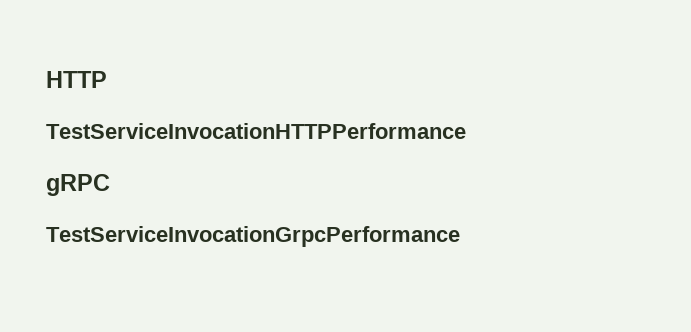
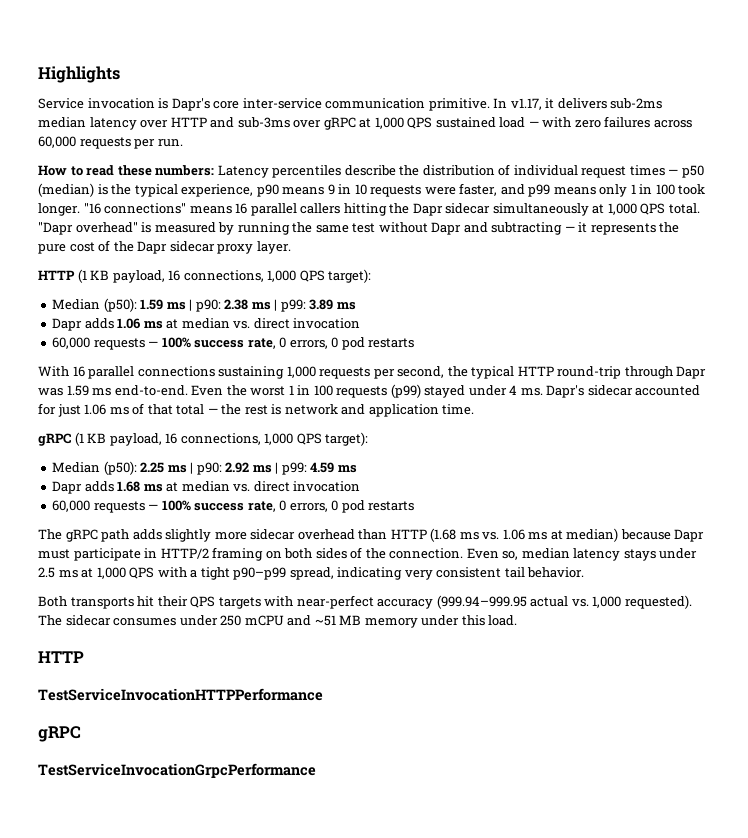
+ Highlights
+ Service invocation is Dapr's core inter-service communication primitive. In v1.17, it delivers sub-2ms median latency over HTTP and sub-3ms over gRPC at 1,000 QPS sustained load — with zero failures across 60,000 requests per run.
+ How to read these numbers: Latency percentiles describe the distribution of individual request times — p50 (median) is the typical experience, p90 means 9 in 10 requests were faster, and p99 means only 1 in 100 took longer. "16 connections" means 16 parallel callers hitting the Dapr sidecar simultaneously at 1,000 QPS total. "Dapr overhead" is measured by running the same test without Dapr and subtracting — it represents the pure cost of the Dapr sidecar proxy layer.
+ HTTP (1 KB payload, 16 connections, 1,000 QPS target):
+ Median (p50): 1.59 ms | p90: 2.38 ms | p99: 3.89 ms
+ Dapr adds 1.06 ms at median vs. direct invocation
+ 60,000 requests — 100% success rate, 0 errors, 0 pod restarts
+ With 16 parallel connections sustaining 1,000 requests per second, the typical HTTP round-trip through Dapr was 1.59 ms end-to-end. Even the worst 1 in 100 requests (p99) stayed under 4 ms. Dapr's sidecar accounted for just 1.06 ms of that total — the rest is network and application time.
+ gRPC (1 KB payload, 16 connections, 1,000 QPS target):
+ Median (p50): 2.25 ms | p90: 2.92 ms | p99: 4.59 ms
+ Dapr adds 1.68 ms at median vs. direct invocation
+ 60,000 requests — 100% success rate, 0 errors, 0 pod restarts
+ The gRPC path adds slightly more sidecar overhead than HTTP (1.68 ms vs. 1.06 ms at median) because Dapr must participate in HTTP/2 framing on both sides of the connection. Even so, median latency stays under 2.5 ms at 1,000 QPS with a tight p90–p99 spread, indicating very consistent tail behavior.
+ Both transports hit their QPS targets with near-perfect accuracy (999.94–999.95 actual vs. 1,000 requested). The sidecar consumes under 250 mCPU and ~51 MB memory under this load.

